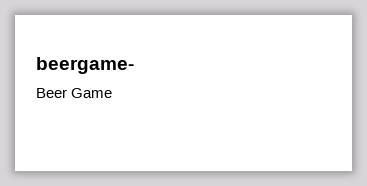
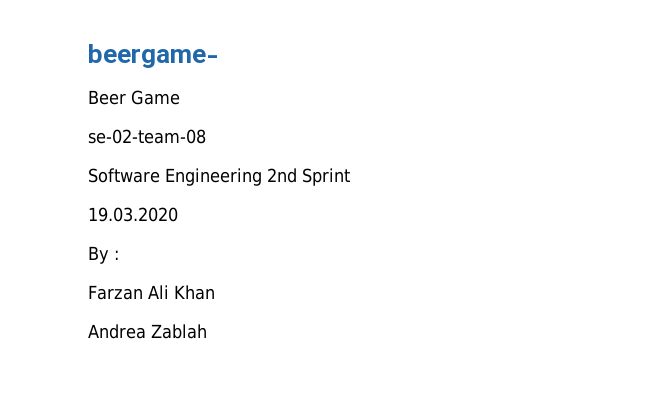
+ se-02-team-08
+ Software Engineering 2nd Sprint
+ 19.03.2020
+ By :
+ Farzan Ali Khan
+ Andrea Zablah

